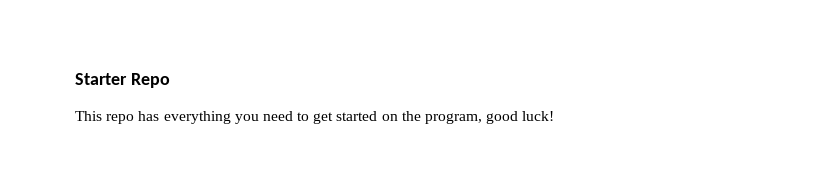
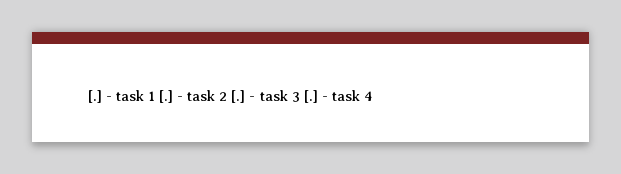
- Starter Repo
- This repo has everything you need to get started on the program, good luck!
+ [.] - task 1 [.] - task 2 [.] - task 3 [.] - task 4

